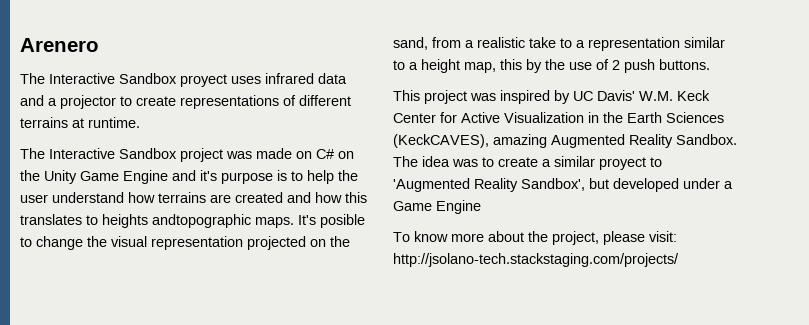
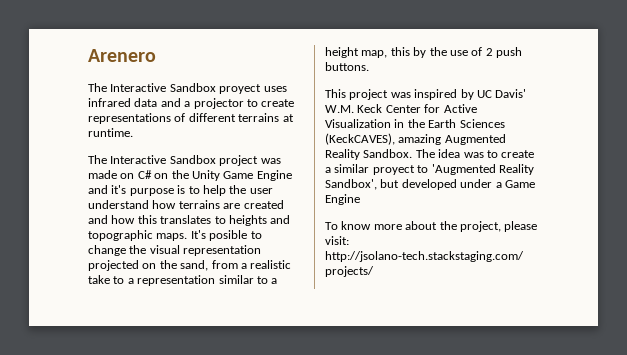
- The Interactive Sandbox project was made on C# on the Unity Game Engine and it's purpose is to help the user understand how terrains are created and how this translates to heights andtopographic maps.
+ The Interactive Sandbox project was made on C# on the Unity Game Engine and it's purpose is to help the user understand how terrains are created and how this translates to heights and topographic maps.

